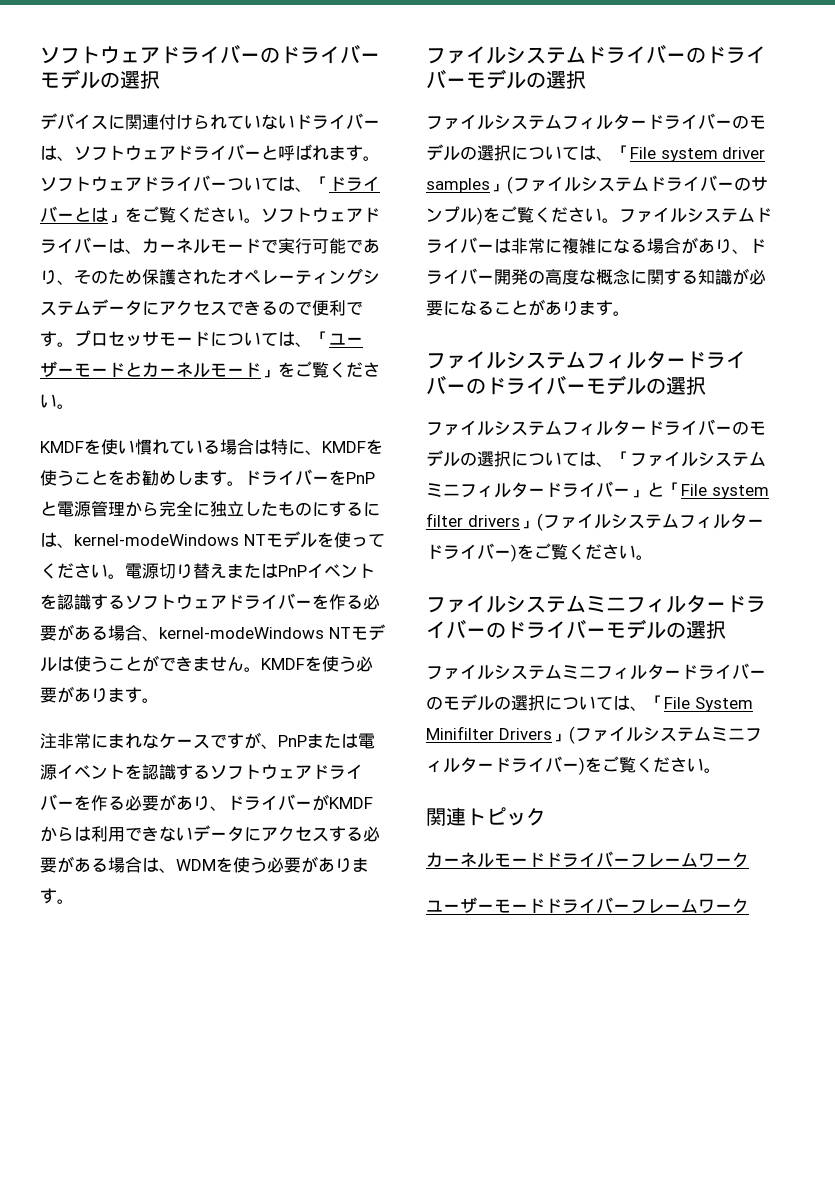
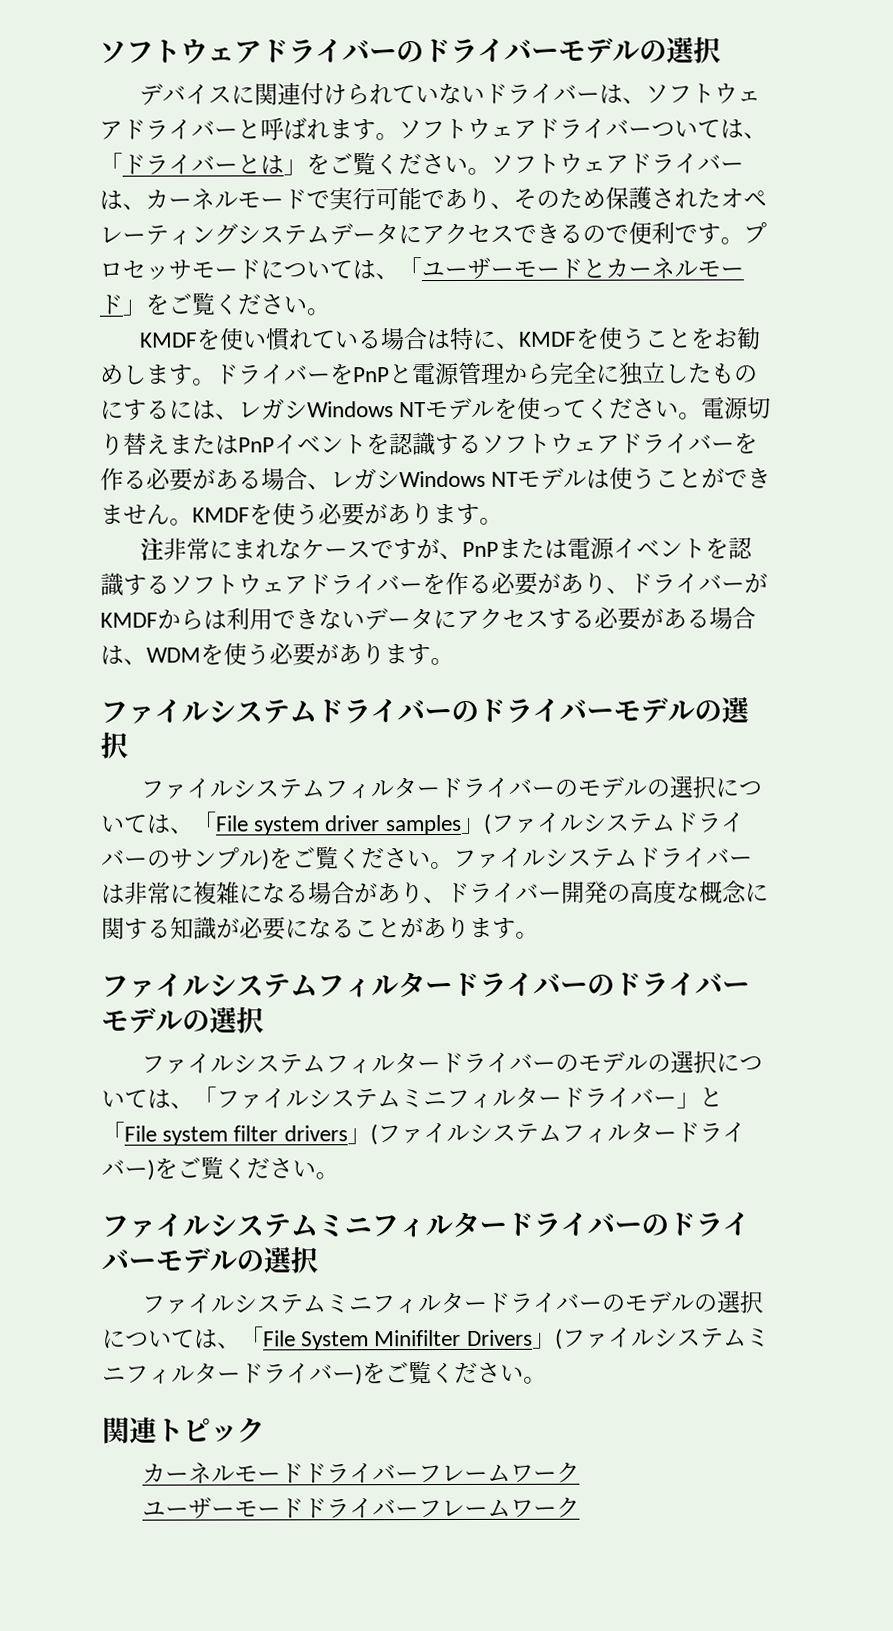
- ドライバーをPnPと電源管理から完全に独立したものにするには、kernel-modeWindows NTモデルを使ってください。
+ ドライバーをPnPと電源管理から完全に独立したものにするには、レガシWindows NTモデルを使ってください。
- 電源切り替えまたはPnPイベントを認識するソフトウェアドライバーを作る必要がある場合、kernel-modeWindows NTモデルは使うことができません。
+ 電源切り替えまたはPnPイベントを認識するソフトウェアドライバーを作る必要がある場合、レガシWindows NTモデルは使うことができません。

